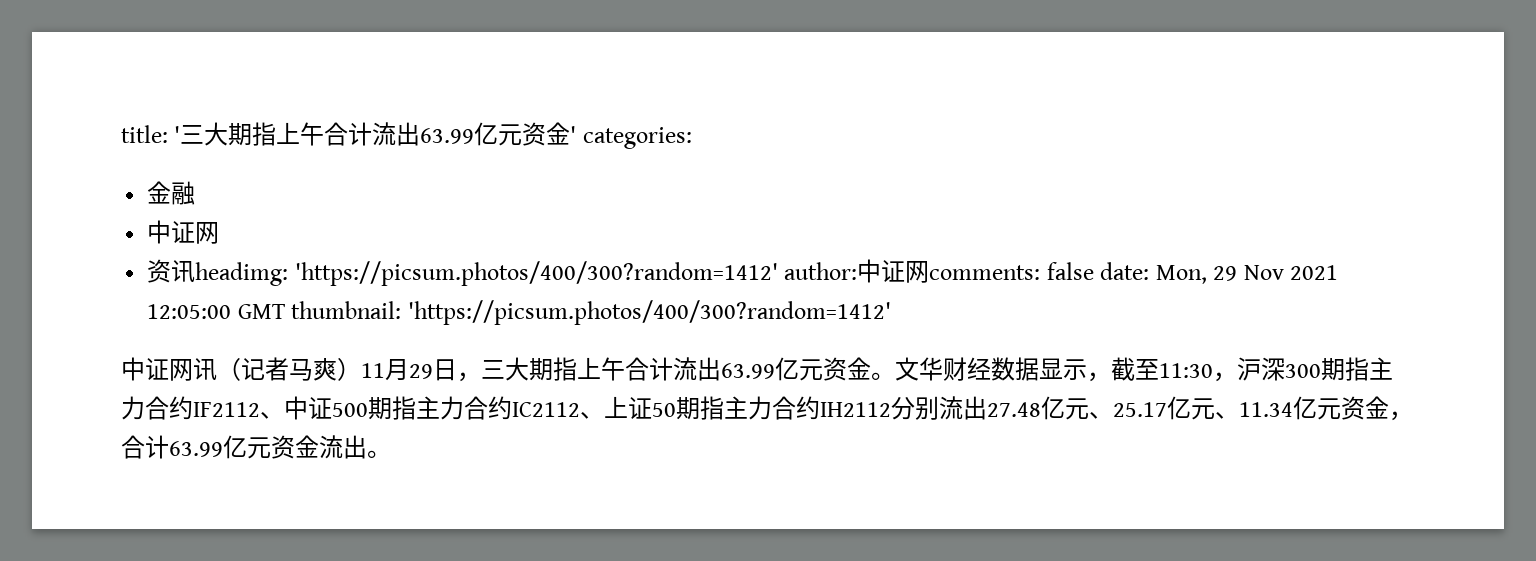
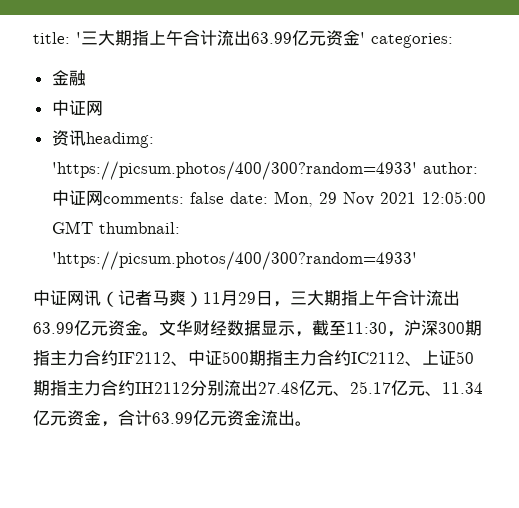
- 资讯headimg: 'https://picsum.photos/400/300?random=1412' author:中证网comments: false date: Mon, 29 Nov 2021 12:05:00 GMT thumbnail: 'https://picsum.photos/400/300?random=1412'
+ 资讯headimg: 'https://picsum.photos/400/300?random=4933' author:中证网comments: false date: Mon, 29 Nov 2021 12:05:00 GMT thumbnail: 'https://picsum.photos/400/300?random=4933'

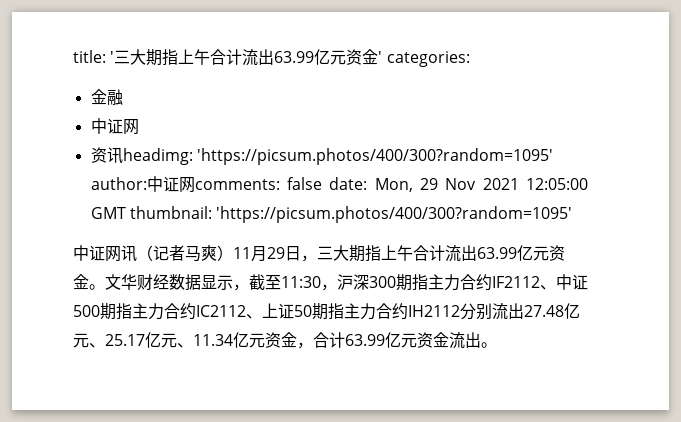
- 资讯headimg: 'https://picsum.photos/400/300?random=4933' author:中证网comments: false date: Mon, 29 Nov 2021 12:05:00 GMT thumbnail: 'https://picsum.photos/400/300?random=4933'
+ 资讯headimg: 'https://picsum.photos/400/300?random=1095' author:中证网comments: false date: Mon, 29 Nov 2021 12:05:00 GMT thumbnail: 'https://picsum.photos/400/300?random=1095'

